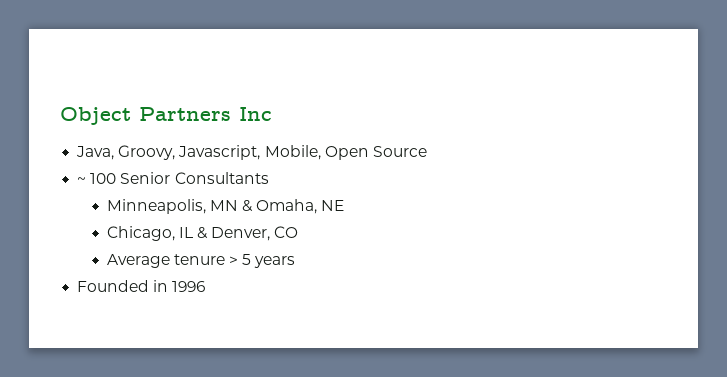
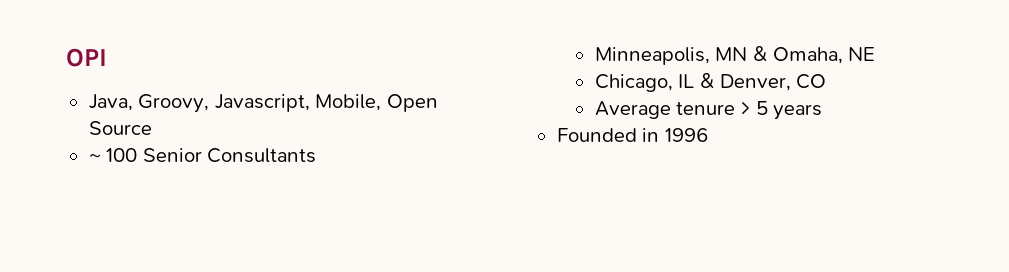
- Object Partners Inc
+ OPI

